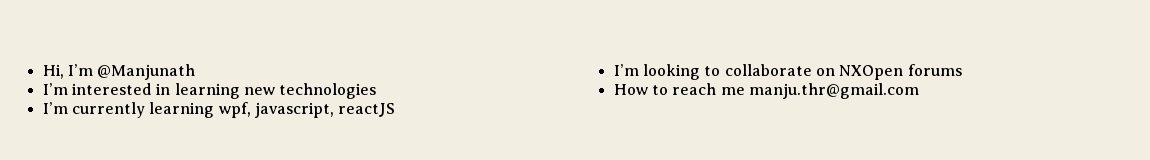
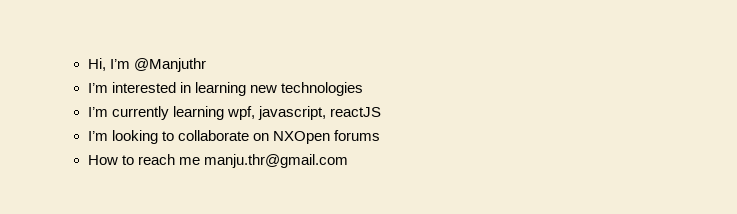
- Hi, I’m @Manjunath
+ Hi, I’m @Manjuthr

